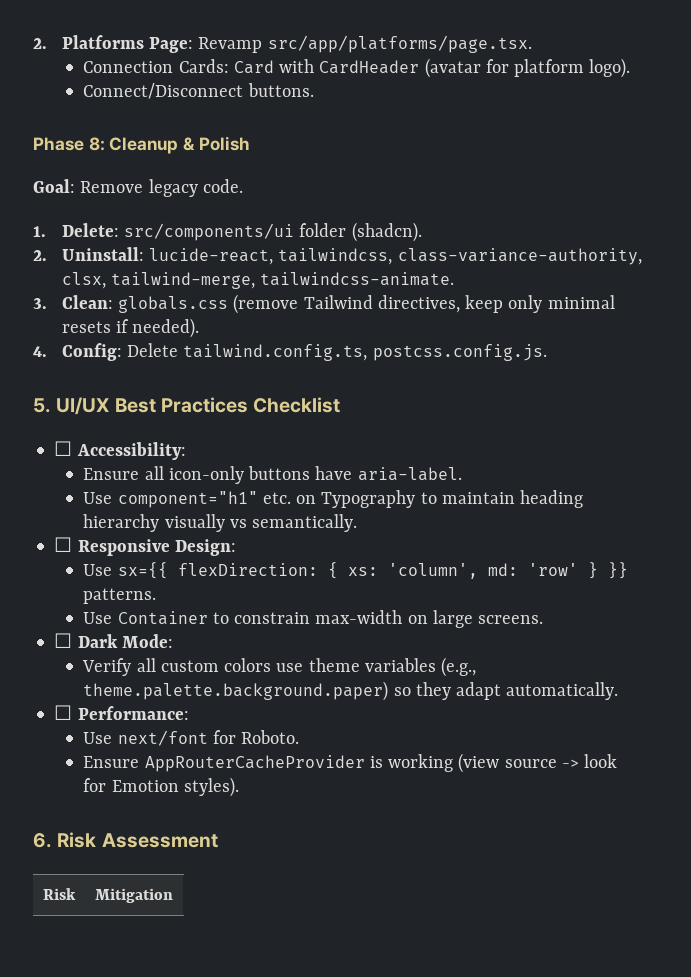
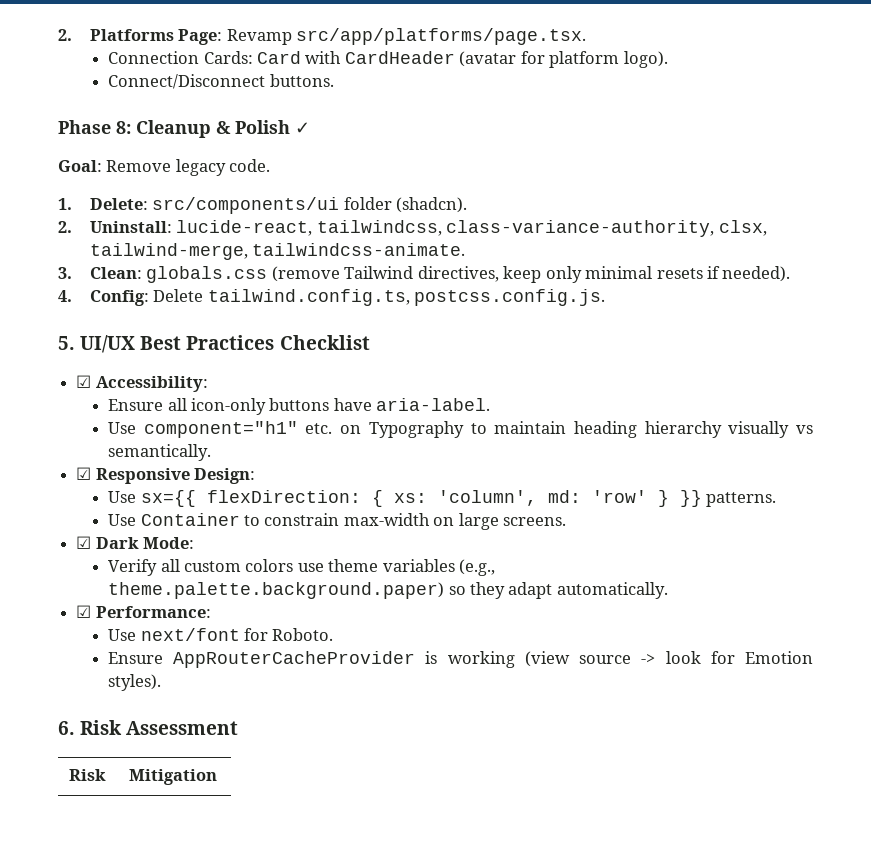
- Phase 8: Cleanup & Polish
+ Phase 8: Cleanup & Polish ✓
- ☐ Accessibility:
+ ☑ Accessibility:
- ☐ Responsive Design:
+ ☑ Responsive Design:
- ☐ Dark Mode:
+ ☑ Dark Mode:
- ☐ Performance:
+ ☑ Performance:

